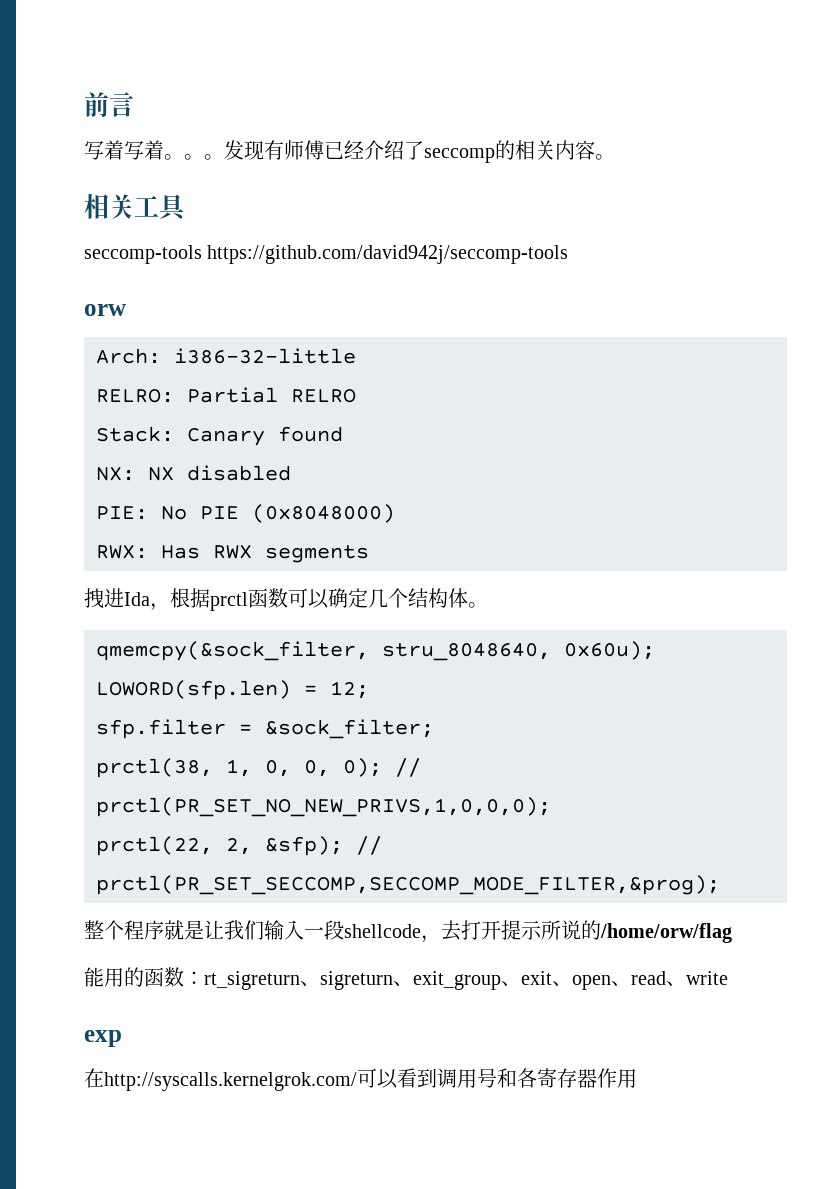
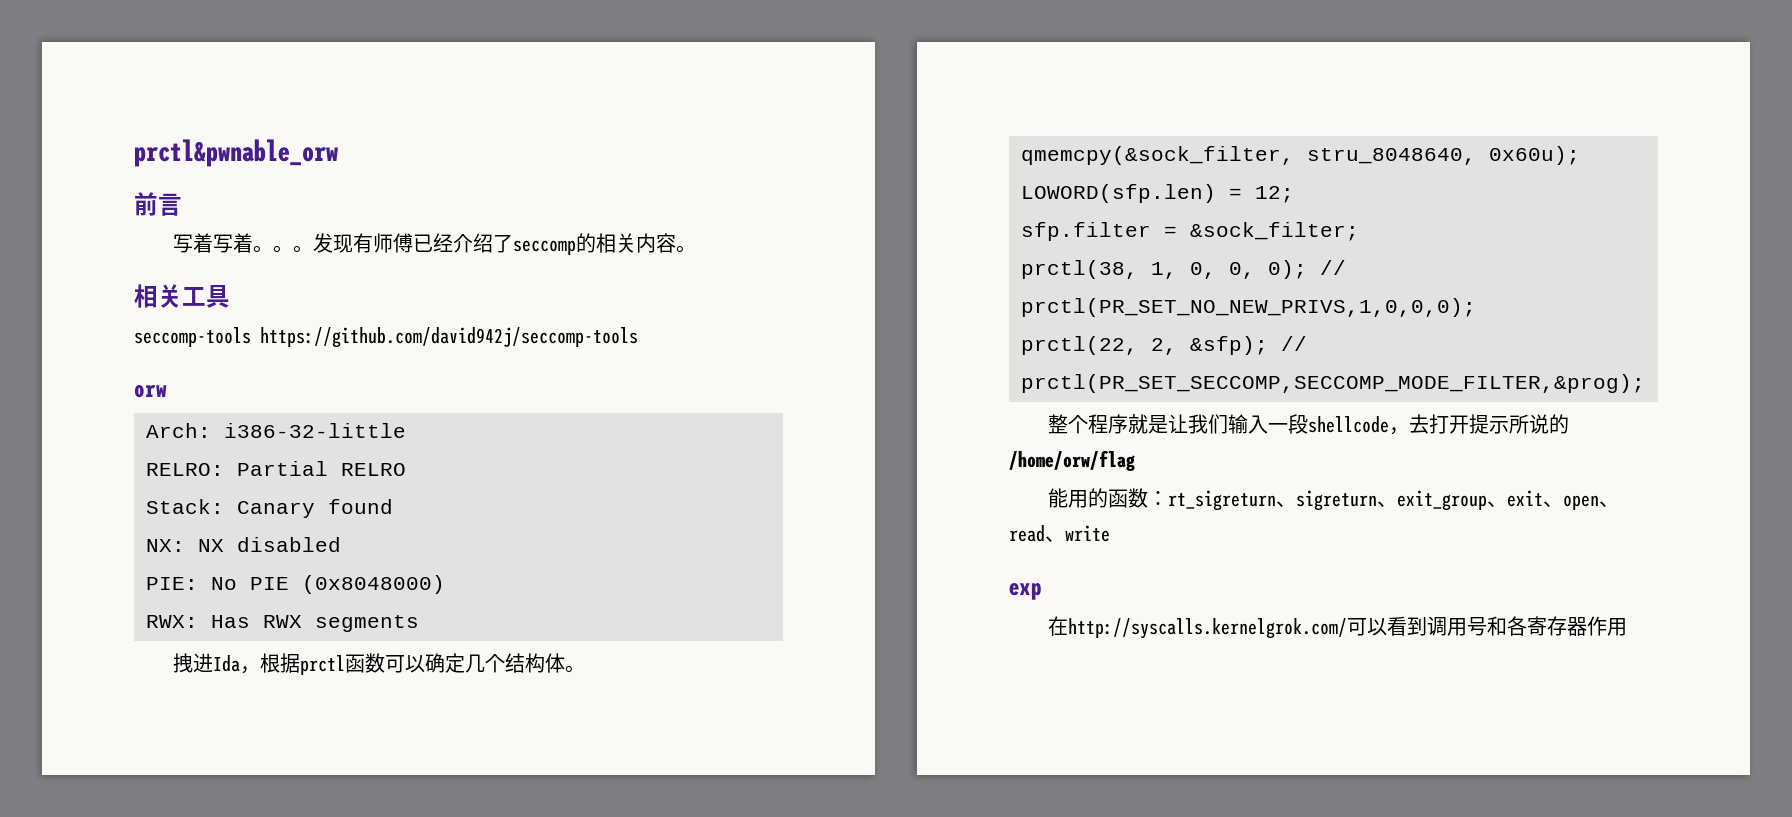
+ prctl&pwnable_orw

